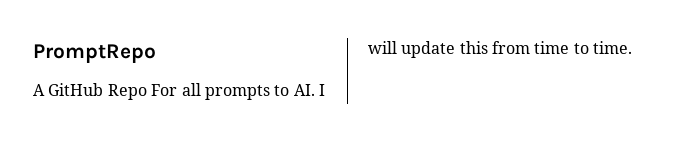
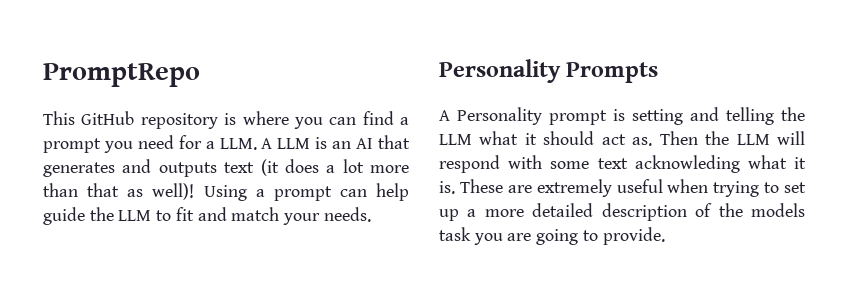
- A GitHub Repo For all prompts to AI. I will update this from time to time.
+ This GitHub repository is where you can find a prompt you need for a LLM. A LLM is an AI that generates and outputs text (it does a lot more than that as well)! Using a prompt can help guide the LLM to fit and match your needs.
+ Personality Prompts
+ A Personality prompt is setting and telling the LLM what it should act as. Then the LLM will respond with some text acknowleding what it is. These are extremely useful when trying to set up a more detailed description of the models task you are going to provide.

